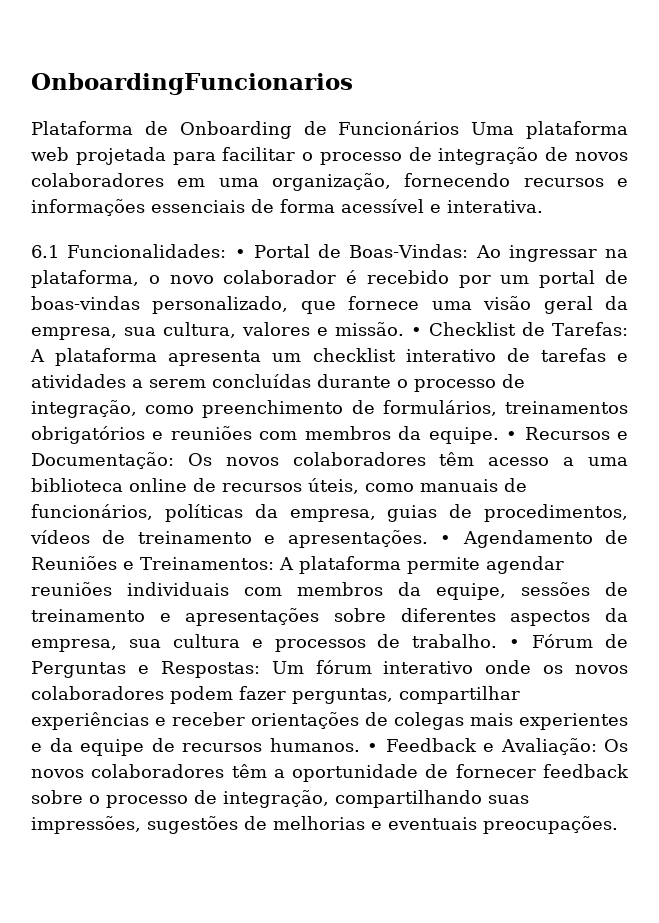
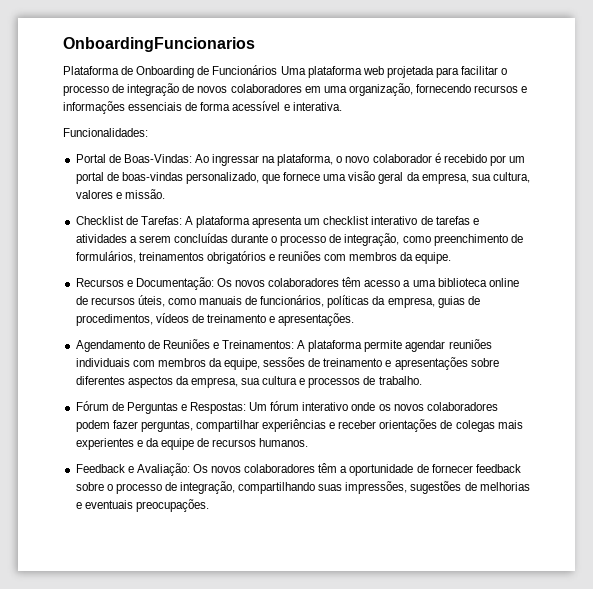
- 6.1 Funcionalidades: • Portal de Boas-Vindas:
+ Funcionalidades:
+ Portal de Boas-Vindas:
- Ao ingressar na plataforma, o novo colaborador é recebido por um portal de boas-vindas personalizado, que fornece uma visão geral da empresa, sua cultura, valores e missão. • Checklist de Tarefas:
+ Ao ingressar na plataforma, o novo colaborador é recebido por um portal de boas-vindas personalizado, que fornece uma visão geral da empresa, sua cultura, valores e missão.
+ Checklist de Tarefas:
- A plataforma apresenta um checklist interativo de tarefas e atividades a serem concluídas durante o processo de integração, como preenchimento de formulários, treinamentos obrigatórios e reuniões com membros da equipe. • Recursos e Documentação:
+ A plataforma apresenta um checklist interativo de tarefas e atividades a serem concluídas durante o processo de integração, como preenchimento de formulários, treinamentos obrigatórios e reuniões com membros da equipe.
+ Recursos e Documentação:
- Os novos colaboradores têm acesso a uma biblioteca online de recursos úteis, como manuais de funcionários, políticas da empresa, guias de procedimentos, vídeos de treinamento e apresentações. • Agendamento de Reuniões e Treinamentos:
+ Os novos colaboradores têm acesso a uma biblioteca online de recursos úteis, como manuais de funcionários, políticas da empresa, guias de procedimentos, vídeos de treinamento e apresentações.
+ Agendamento de Reuniões e Treinamentos:
- A plataforma permite agendar reuniões individuais com membros da equipe, sessões de treinamento e apresentações sobre diferentes aspectos da empresa, sua cultura e processos de trabalho. • Fórum de Perguntas e Respostas:
+ A plataforma permite agendar reuniões individuais com membros da equipe, sessões de treinamento e apresentações sobre diferentes aspectos da empresa, sua cultura e processos de trabalho.
+ Fórum de Perguntas e Respostas:
- Um fórum interativo onde os novos colaboradores podem fazer perguntas, compartilhar experiências e receber orientações de colegas mais experientes e da equipe de recursos humanos. • Feedback e Avaliação:
+ Um fórum interativo onde os novos colaboradores podem fazer perguntas, compartilhar experiências e receber orientações de colegas mais experientes e da equipe de recursos humanos.
+ Feedback e Avaliação:

